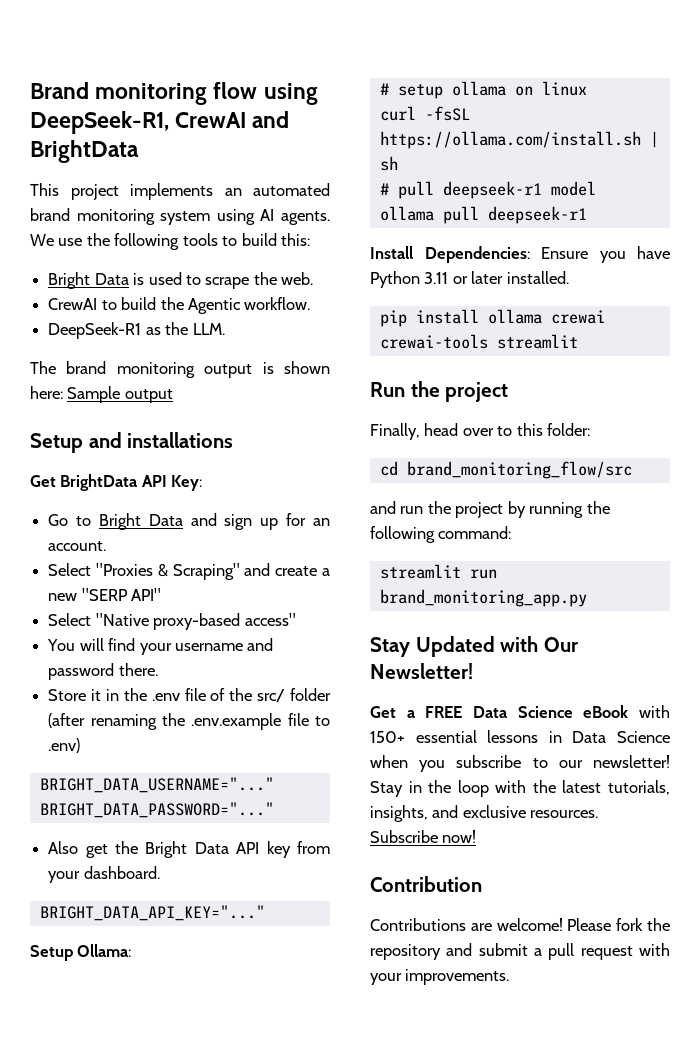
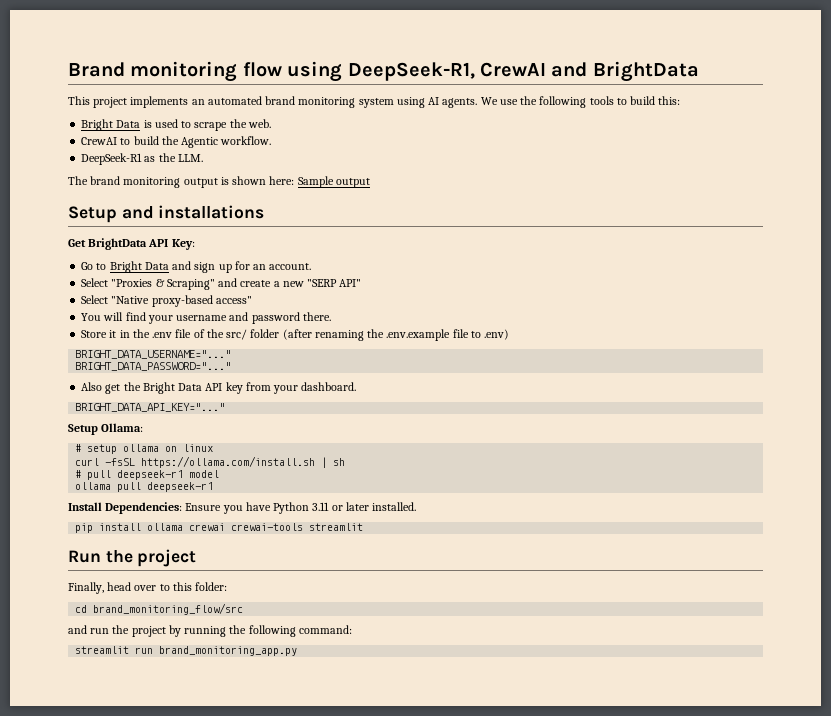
- Stay Updated with Our Newsletter!
- Get a FREE Data Science eBook with 150+ essential lessons in Data Science when you subscribe to our newsletter! Stay in the loop with the latest tutorials, insights, and exclusive resources. Subscribe now!
- Contribution
- Contributions are welcome! Please fork the repository and submit a pull request with your improvements.

